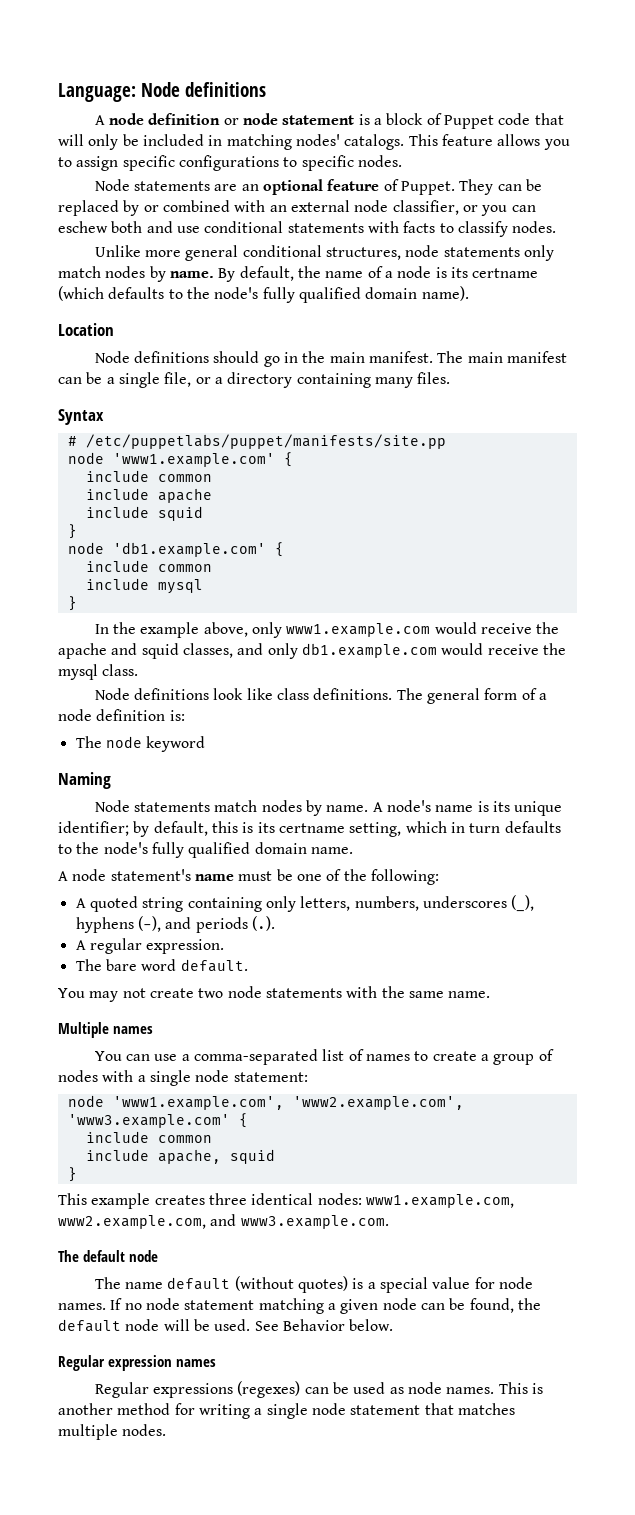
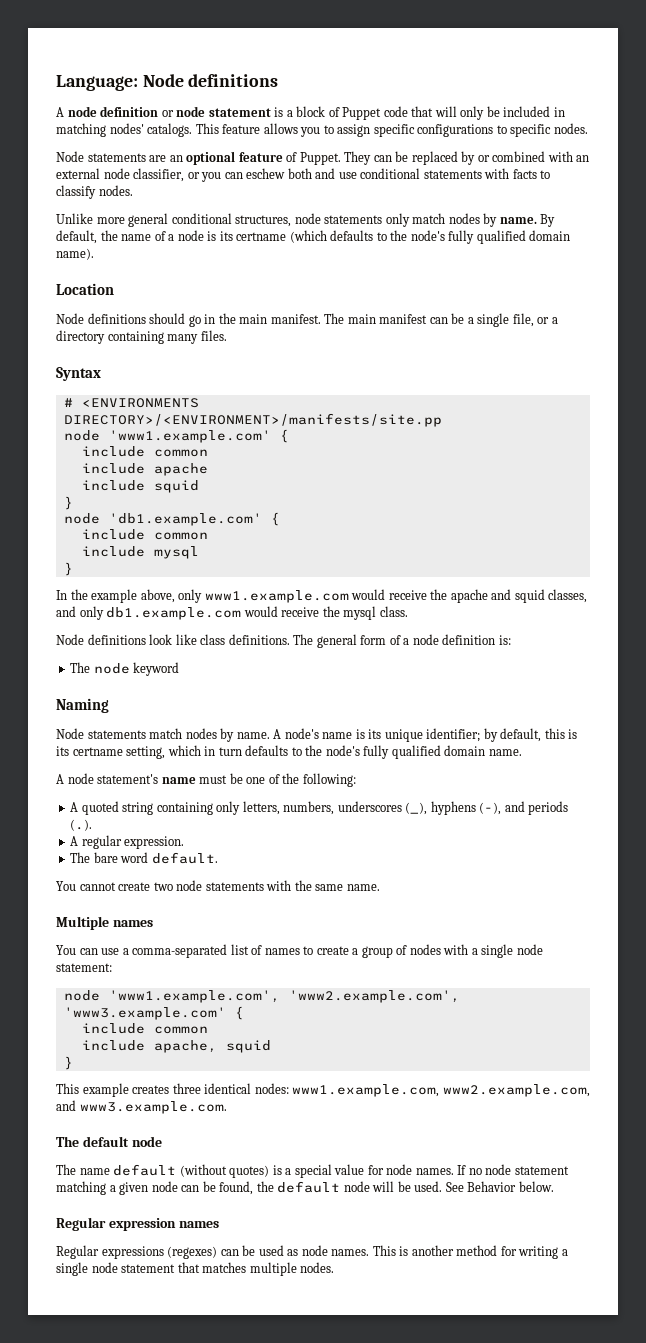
- # /etc/puppetlabs/puppet/manifests/site.pp
+ # <ENVIRONMENTS DIRECTORY>/<ENVIRONMENT>/manifests/site.pp
- You may not create two node statements with the same name.
+ You cannot create two node statements with the same name.

